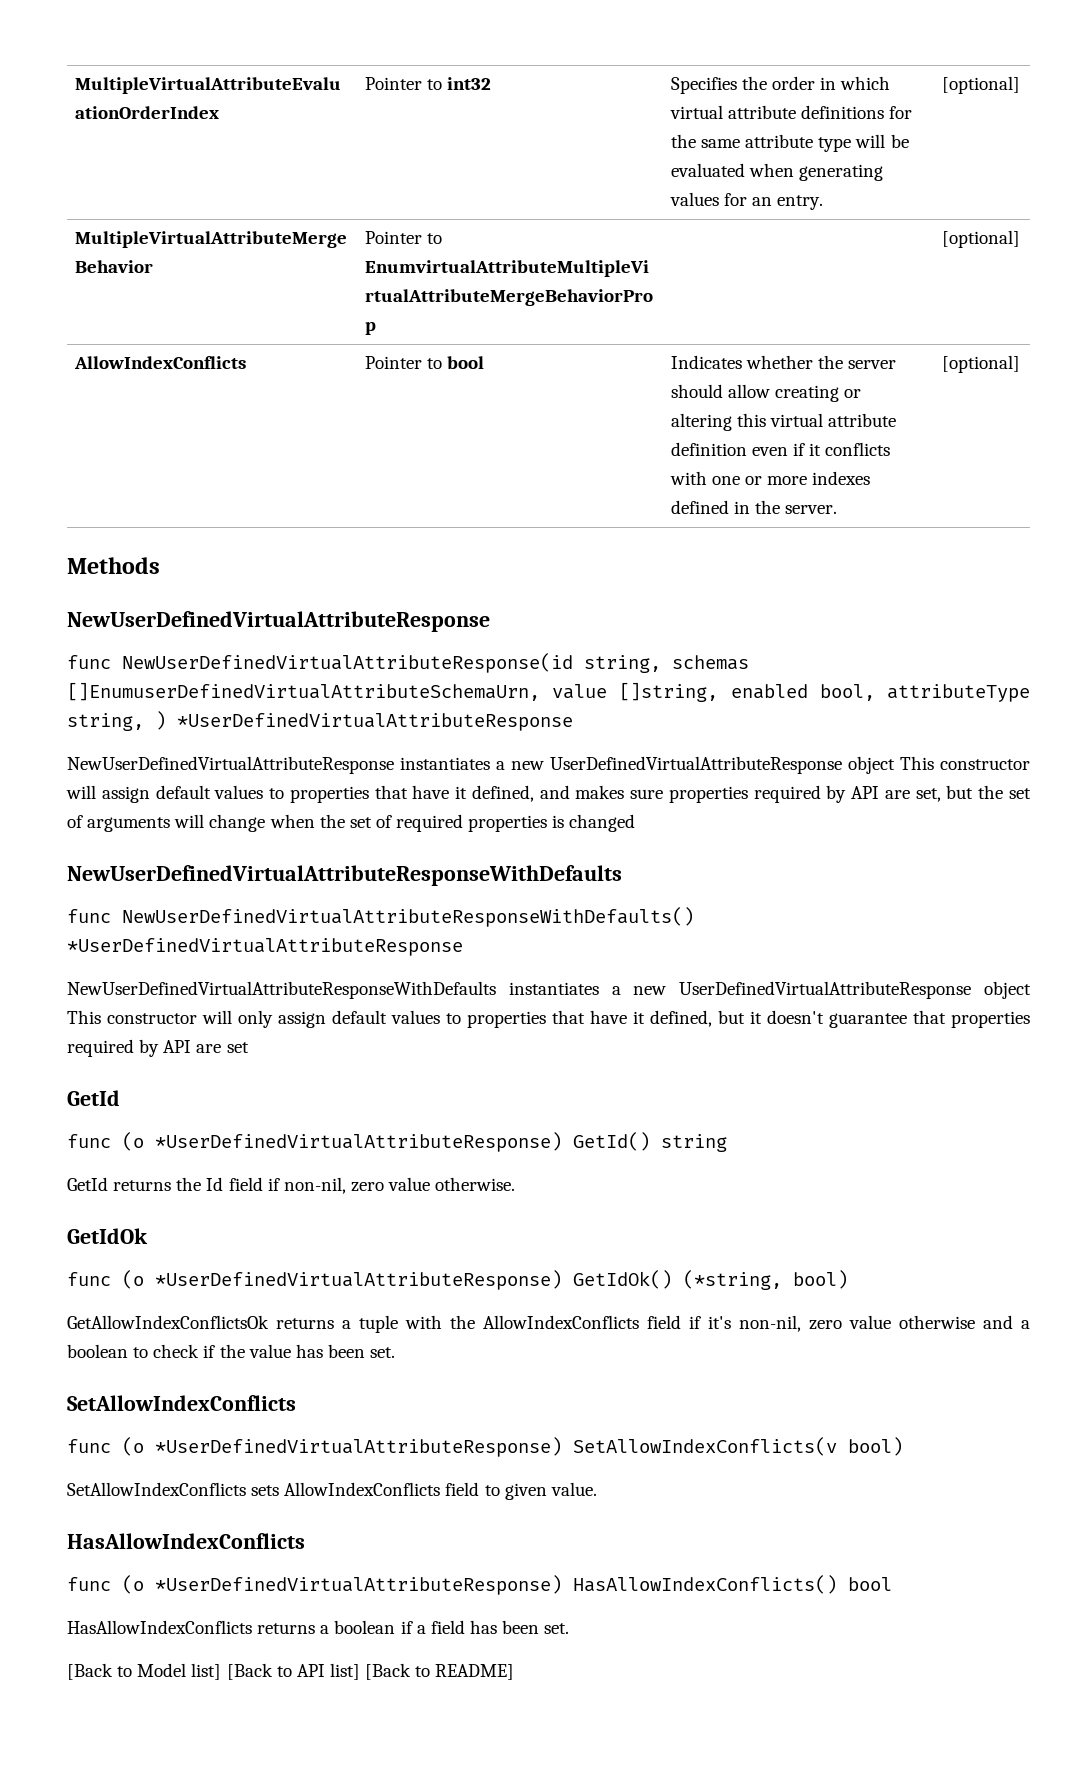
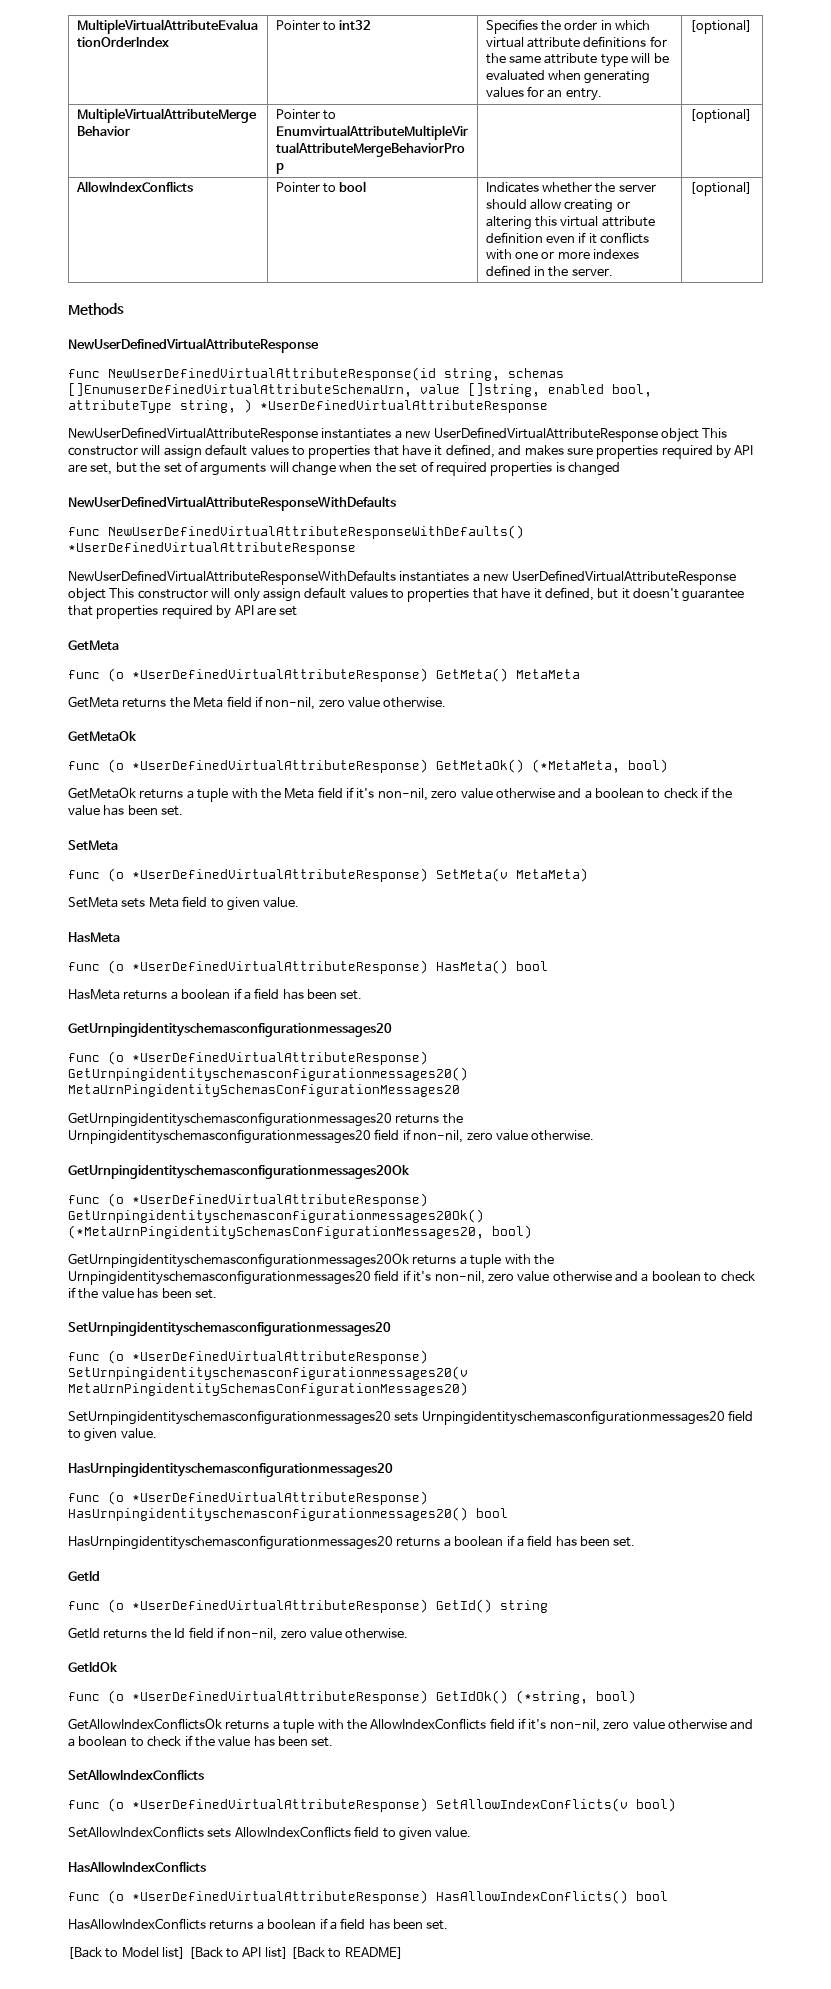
  NewUserDefinedVirtualAttributeResponseWithDefaults instantiates a new UserDefinedVirtualAttributeResponse object This constructor will only assign default values to properties that have it defined, but it doesn't guarantee that properties required by API are set
+ GetMeta
+ func (o *UserDefinedVirtualAttributeResponse) GetMeta() MetaMeta
+ GetMeta returns the Meta field if non-nil, zero value otherwise.
+ GetMetaOk
+ func (o *UserDefinedVirtualAttributeResponse) GetMetaOk() (*MetaMeta, bool)
+ GetMetaOk returns a tuple with the Meta field if it's non-nil, zero value otherwise and a boolean to check if the value has been set.
+ SetMeta
+ func (o *UserDefinedVirtualAttributeResponse) SetMeta(v MetaMeta)
+ SetMeta sets Meta field to given value.
+ HasMeta
+ func (o *UserDefinedVirtualAttributeResponse) HasMeta() bool
+ HasMeta returns a boolean if a field has been set.
+ GetUrnpingidentityschemasconfigurationmessages20
+ func (o *UserDefinedVirtualAttributeResponse) GetUrnpingidentityschemasconfigurationmessages20() MetaUrnPingidentitySchemasConfigurationMessages20
+ GetUrnpingidentityschemasconfigurationmessages20 returns the Urnpingidentityschemasconfigurationmessages20 field if non-nil, zero value otherwise.
+ GetUrnpingidentityschemasconfigurationmessages20Ok
+ func (o *UserDefinedVirtualAttributeResponse) GetUrnpingidentityschemasconfigurationmessages20Ok() (*MetaUrnPingidentitySchemasConfigurationMessages20, bool)
+ GetUrnpingidentityschemasconfigurationmessages20Ok returns a tuple with the Urnpingidentityschemasconfigurationmessages20 field if it's non-nil, zero value otherwise and a boolean to check if the value has been set.
+ SetUrnpingidentityschemasconfigurationmessages20
+ func (o *UserDefinedVirtualAttributeResponse) SetUrnpingidentityschemasconfigurationmessages20(v MetaUrnPingidentitySchemasConfigurationMessages20)
+ SetUrnpingidentityschemasconfigurationmessages20 sets Urnpingidentityschemasconfigurationmessages20 field to given value.
+ HasUrnpingidentityschemasconfigurationmessages20
+ func (o *UserDefinedVirtualAttributeResponse) HasUrnpingidentityschemasconfigurationmessages20() bool
+ HasUrnpingidentityschemasconfigurationmessages20 returns a boolean if a field has been set.

